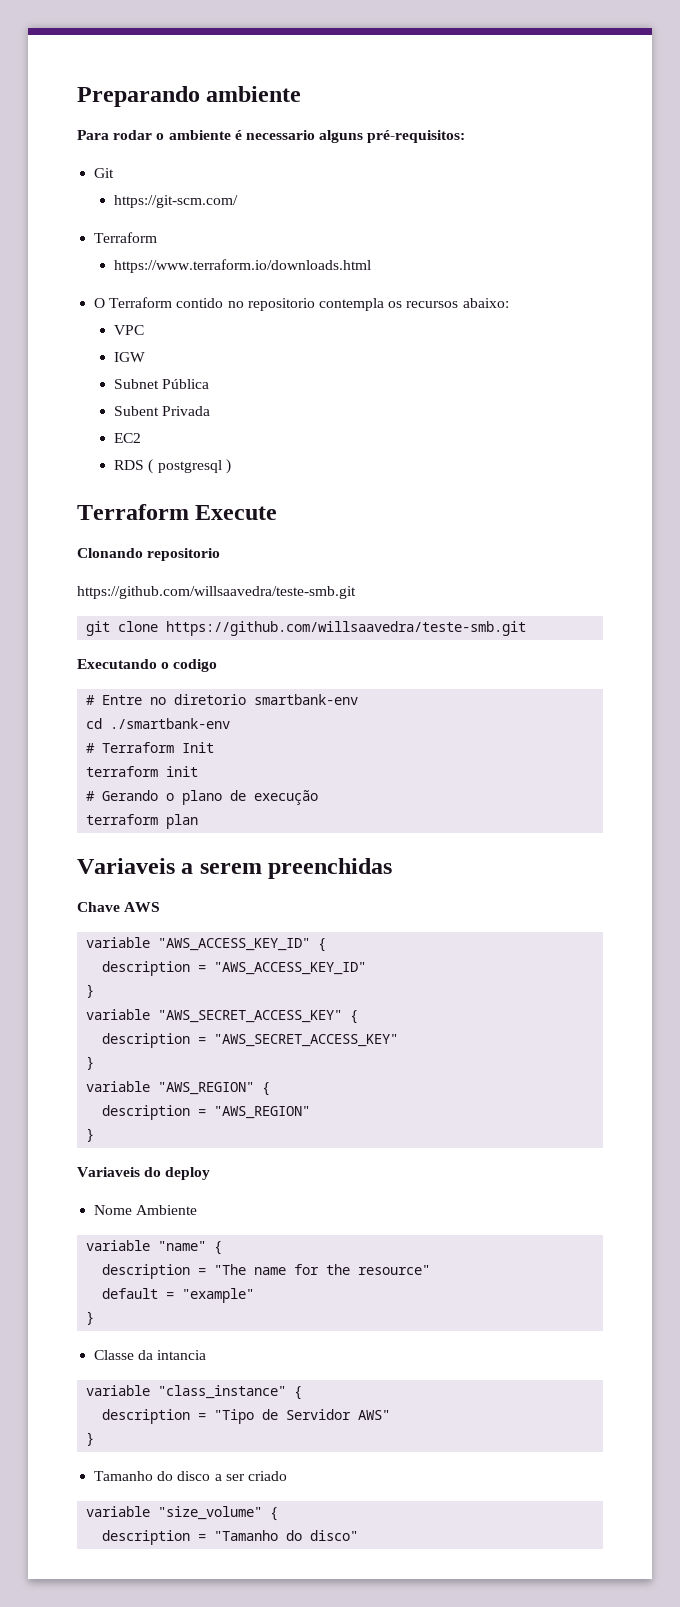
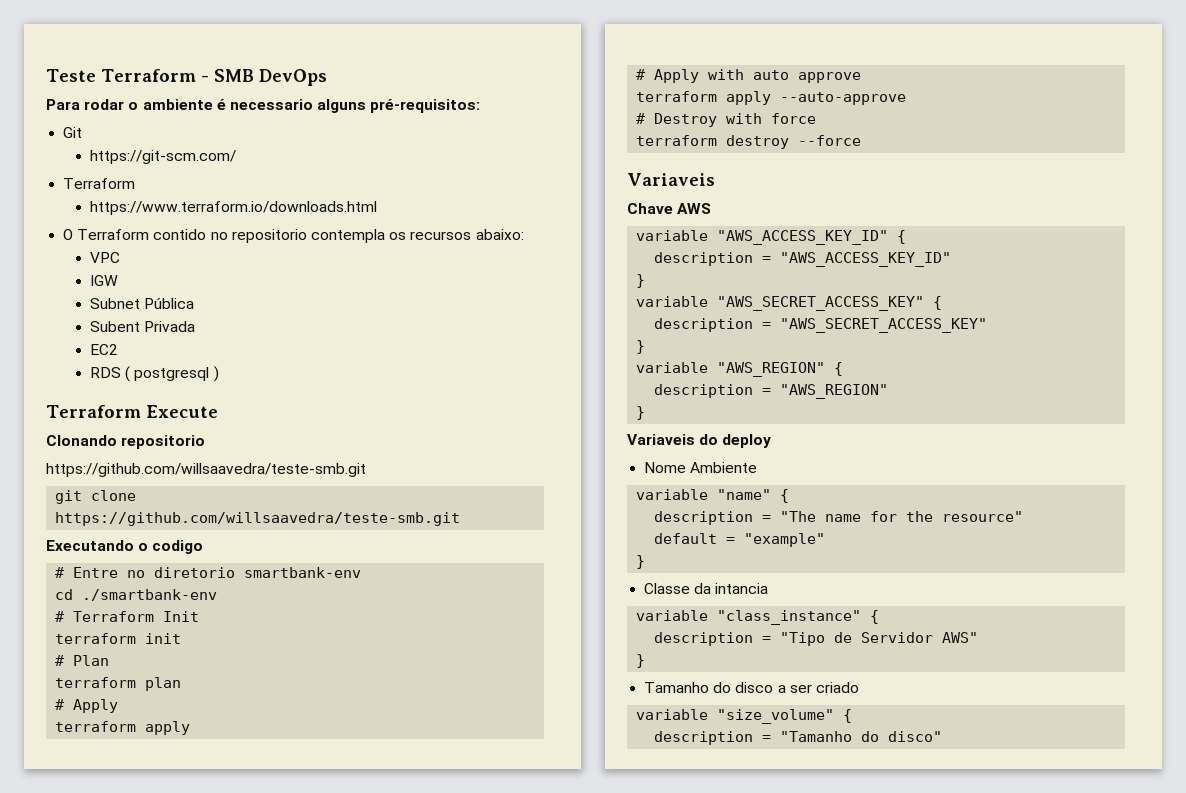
- Preparando ambiente
+ Teste Terraform - SMB DevOps
- # Gerando o plano de execução
+ # Plan
  terraform plan
- Variaveis a serem preenchidas
+ # Apply
+ terraform apply
+ # Apply with auto approve
+ terraform apply --auto-approve
+ # Destroy with force
+ terraform destroy --force
+ Variaveis

